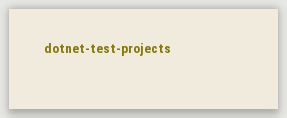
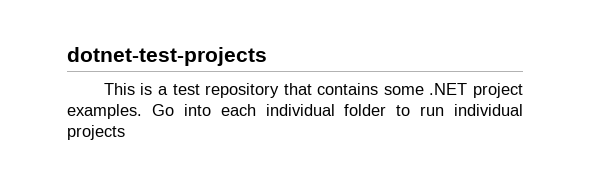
+ This is a test repository that contains some .NET project examples. Go into each individual folder to run individual projects

